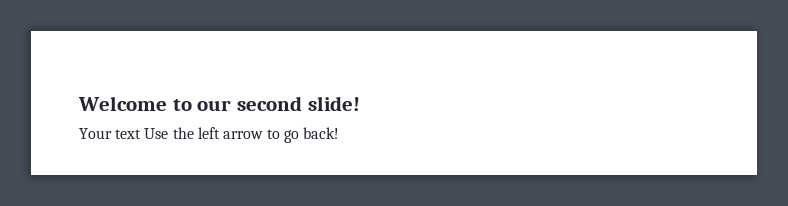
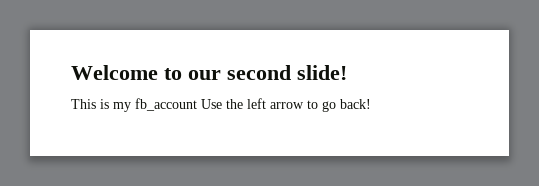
- Your text Use the left arrow to go back!
+ This is my fb_account Use the left arrow to go back!

